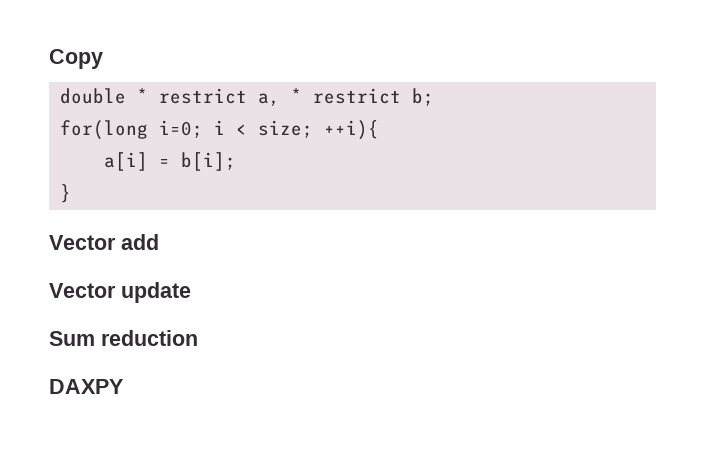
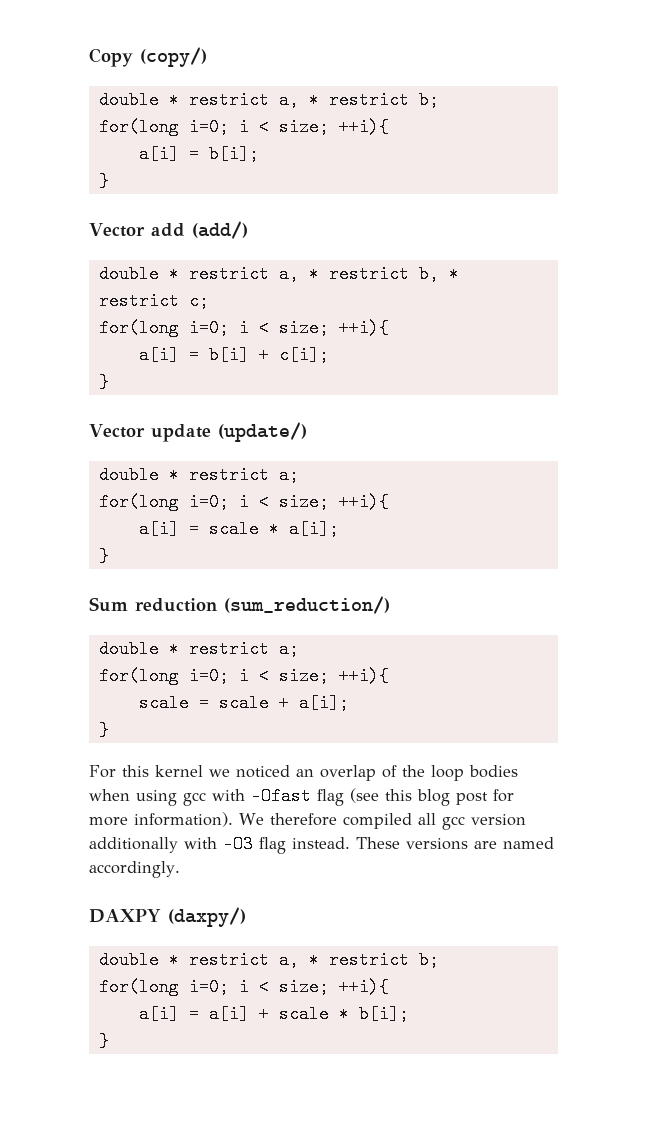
- Copy
+ Copy (copy/)
- Vector add
- Vector update
- Sum reduction
- DAXPY
+ Vector add (add/)
+ double * restrict a, * restrict b, * restrict c;
+ for(long i=0; i < size; ++i){
+ a[i] = b[i] + c[i];
+ }
+ Vector update (update/)
+ double * restrict a;
+ for(long i=0; i < size; ++i){
+ a[i] = scale * a[i];
+ }
+ Sum reduction (sum_reduction/)
+ double * restrict a;
+ for(long i=0; i < size; ++i){
+ scale = scale + a[i];
+ }
+ For this kernel we noticed an overlap of the loop bodies when using gcc with -Ofast flag (see this blog post for more information). We therefore compiled all gcc version additionally with -O3 flag instead. These versions are named accordingly.
+ DAXPY (daxpy/)
+ double * restrict a, * restrict b;
+ for(long i=0; i < size; ++i){
+ a[i] = a[i] + scale * b[i];
+ }

